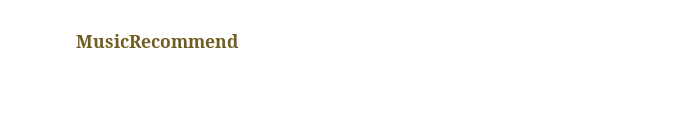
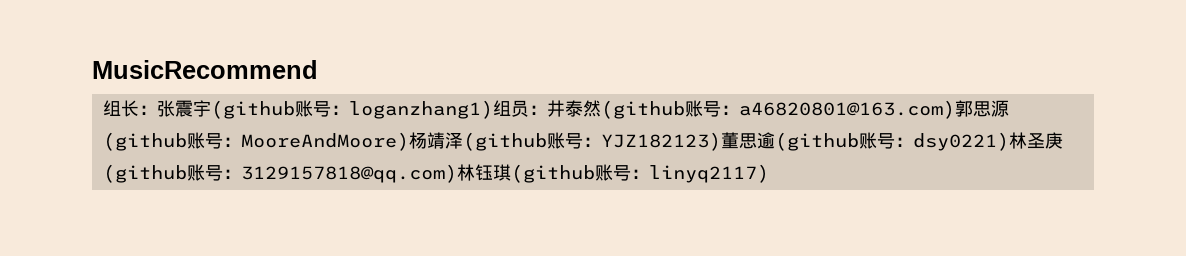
+ 组长：张震宇(github账号：loganzhang1)组员：井泰然(github账号：a46820801@163.com)郭思源(github账号：MooreAndMoore)杨靖泽(github账号：YJZ182123)董思逾(github账号：dsy0221)林圣庚(github账号：3129157818@qq.com)林钰琪(github账号：linyq2117)

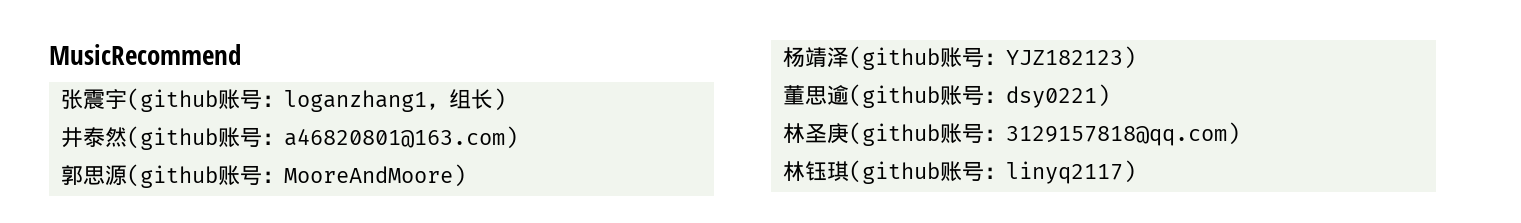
- 组长：张震宇(github账号：loganzhang1)组员：井泰然(github账号：a46820801@163.com)郭思源(github账号：MooreAndMoore)杨靖泽(github账号：YJZ182123)董思逾(github账号：dsy0221)林圣庚(github账号：3129157818@qq.com)林钰琪(github账号：linyq2117)
+ 张震宇(github账号：loganzhang1，组长)
+ 井泰然(github账号：a46820801@163.com)
+ 郭思源(github账号：MooreAndMoore)
+ 杨靖泽(github账号：YJZ182123)
+ 董思逾(github账号：dsy0221)
+ 林圣庚(github账号：3129157818@qq.com)
+ 林钰琪(github账号：linyq2117)

